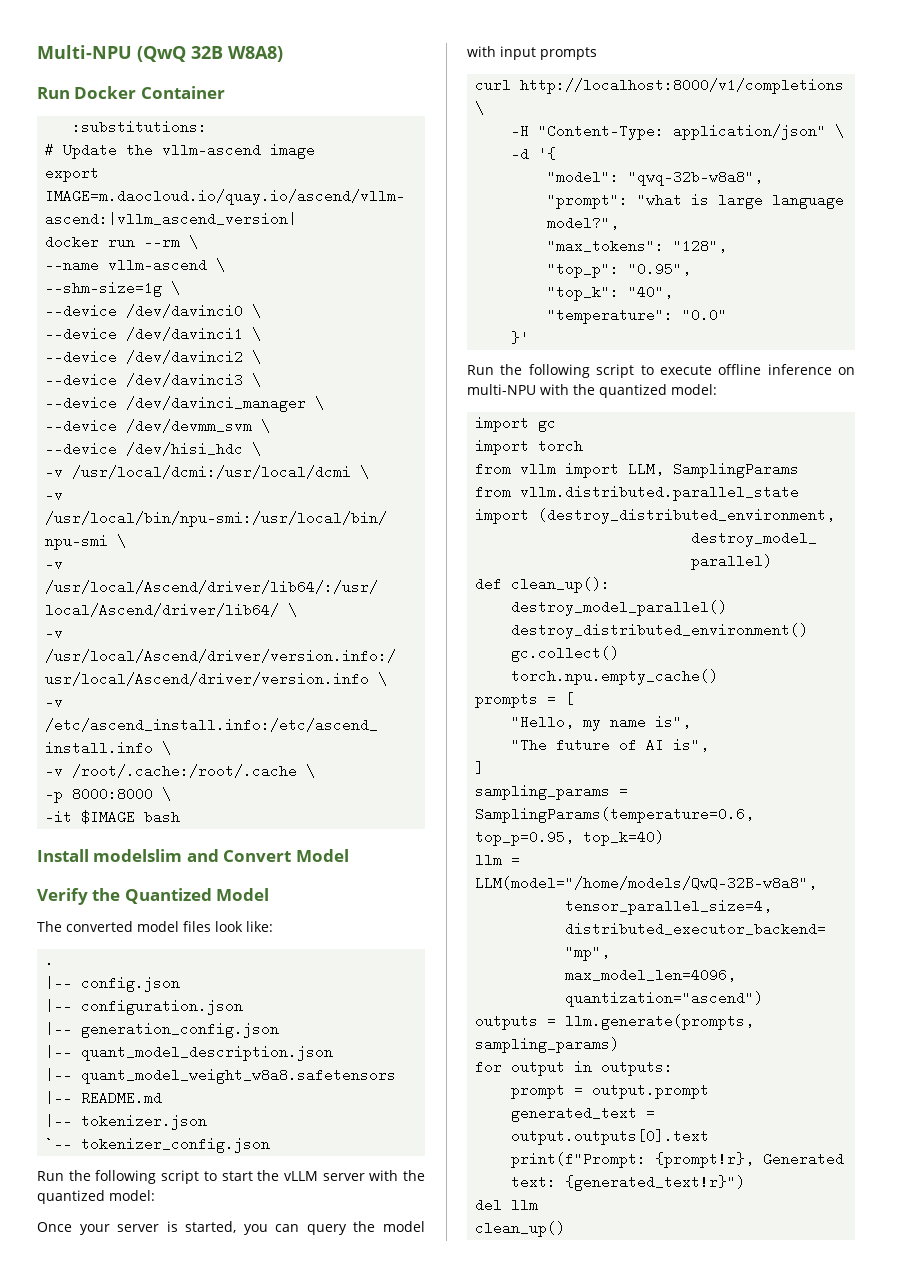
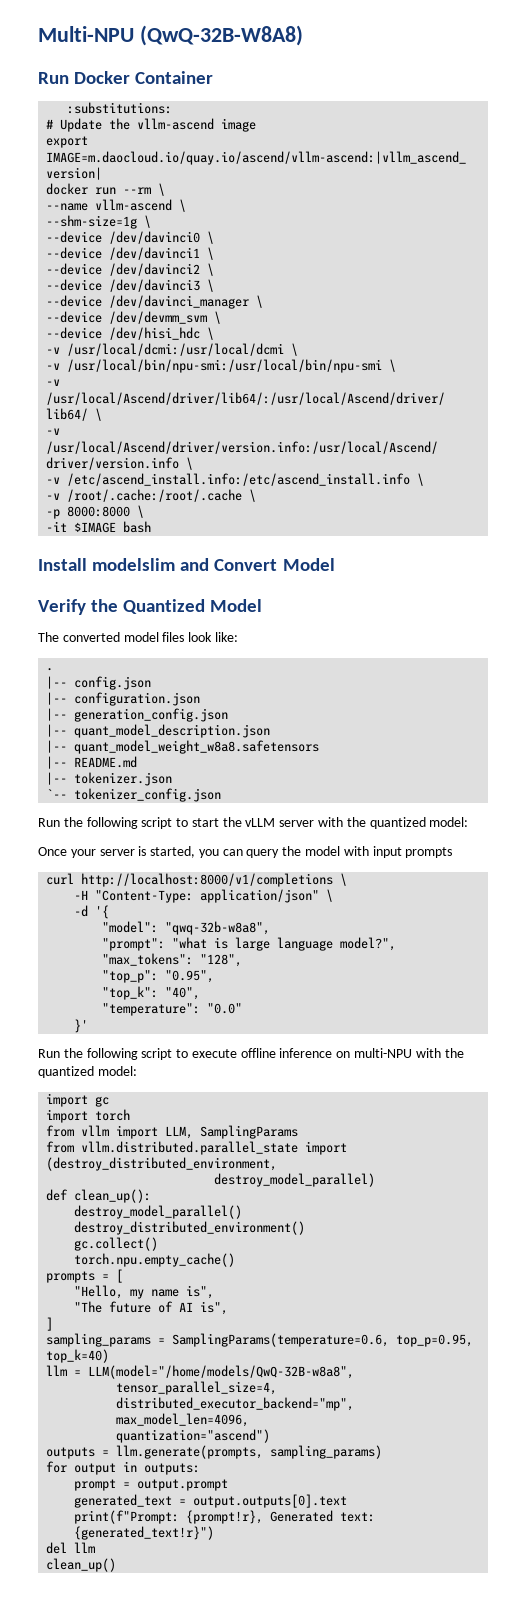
- Multi-NPU (QwQ 32B W8A8)
+ Multi-NPU (QwQ-32B-W8A8)

